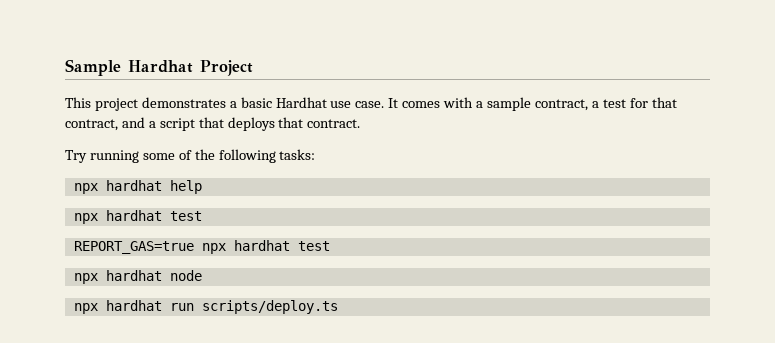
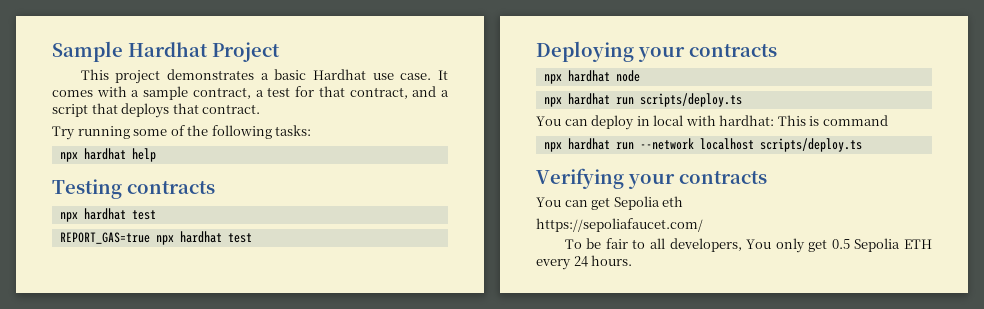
+ Testing contracts
+ Deploying your contracts
+ You can deploy in local with hardhat: This is command
+ npx hardhat run --network localhost scripts/deploy.ts
+ Verifying your contracts
+ You can get Sepolia eth
+ https://sepoliafaucet.com/
+ To be fair to all developers, You only get 0.5 Sepolia ETH every 24 hours.

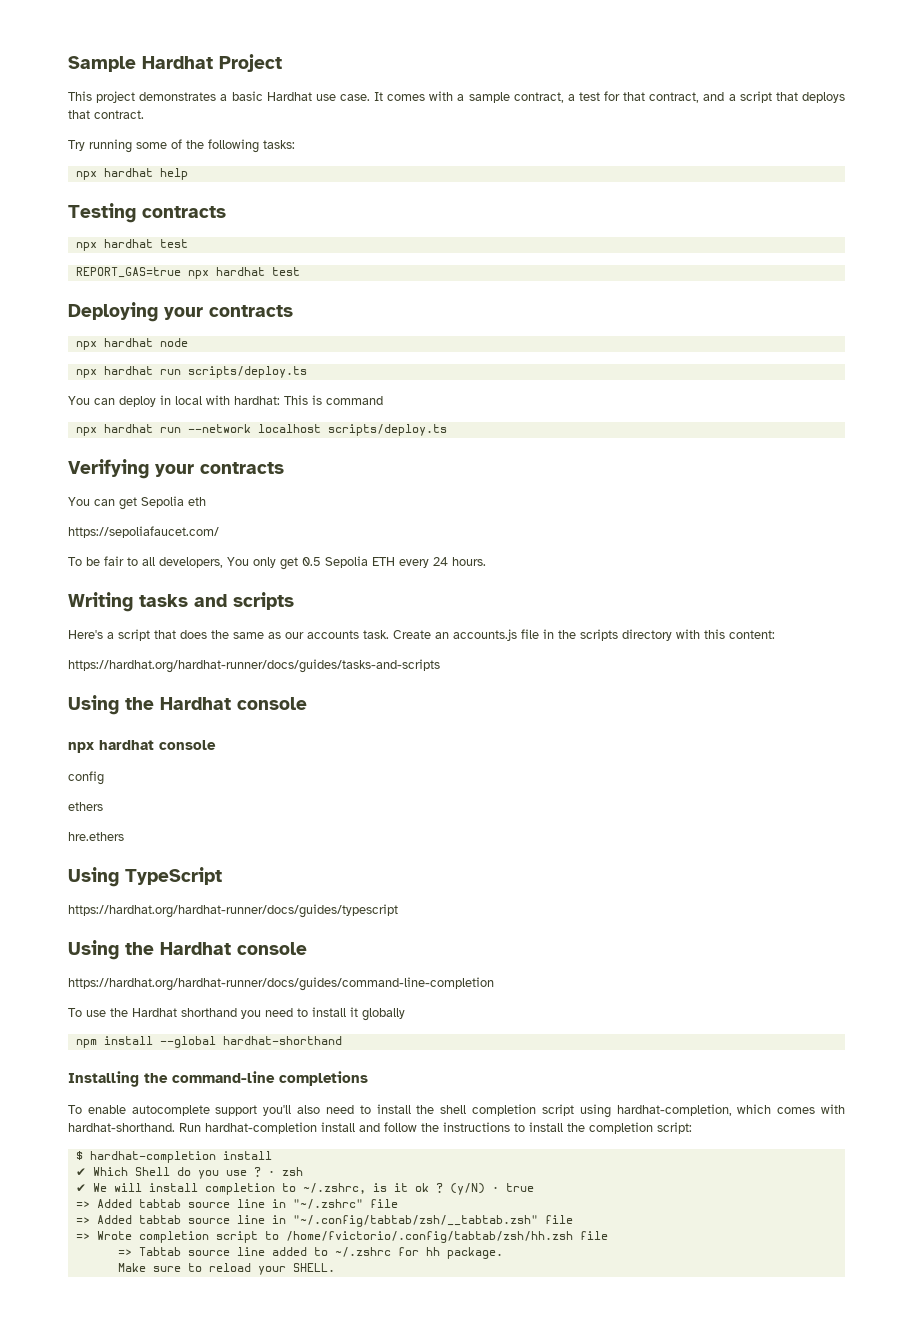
+ Writing tasks and scripts
+ Here's a script that does the same as our accounts task. Create an accounts.js file in the scripts directory with this content:
+ https://hardhat.org/hardhat-runner/docs/guides/tasks-and-scripts
+ Using the Hardhat console
+ npx hardhat console
+ config
+ ethers
+ hre.ethers
+ Using TypeScript
+ https://hardhat.org/hardhat-runner/docs/guides/typescript
+ Using the Hardhat console
+ https://hardhat.org/hardhat-runner/docs/guides/command-line-completion
+ To use the Hardhat shorthand you need to install it globally
+ npm install --global hardhat-shorthand
+ Installing the command-line completions
+ To enable autocomplete support you'll also need to install the shell completion script using hardhat-completion, which comes with hardhat-shorthand. Run hardhat-completion install and follow the instructions to install the completion script:
+ $ hardhat-completion install
+ ✔ Which Shell do you use ? · zsh
+ ✔ We will install completion to ~/.zshrc, is it ok ? (y/N) · true
+ => Added tabtab source line in "~/.zshrc" file
+ => Added tabtab source line in "~/.config/tabtab/zsh/__tabtab.zsh" file
+ => Wrote completion script to /home/fvictorio/.config/tabtab/zsh/hh.zsh file
+ => Tabtab source line added to ~/.zshrc for hh package.
+ Make sure to reload your SHELL.

